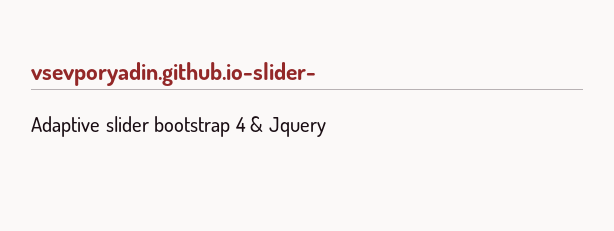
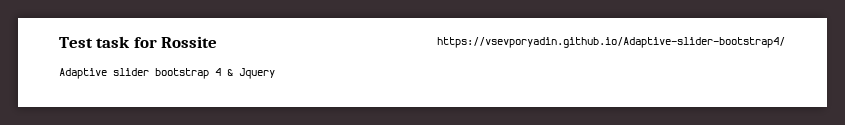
- vsevporyadin.github.io-slider-
+ Test task for Rossite
- Adaptive slider bootstrap 4 & Jquery
+ Adaptive slider bootstrap 4 & Jquery https://vsevporyadin.github.io/Adaptive-slider-bootstrap4/

